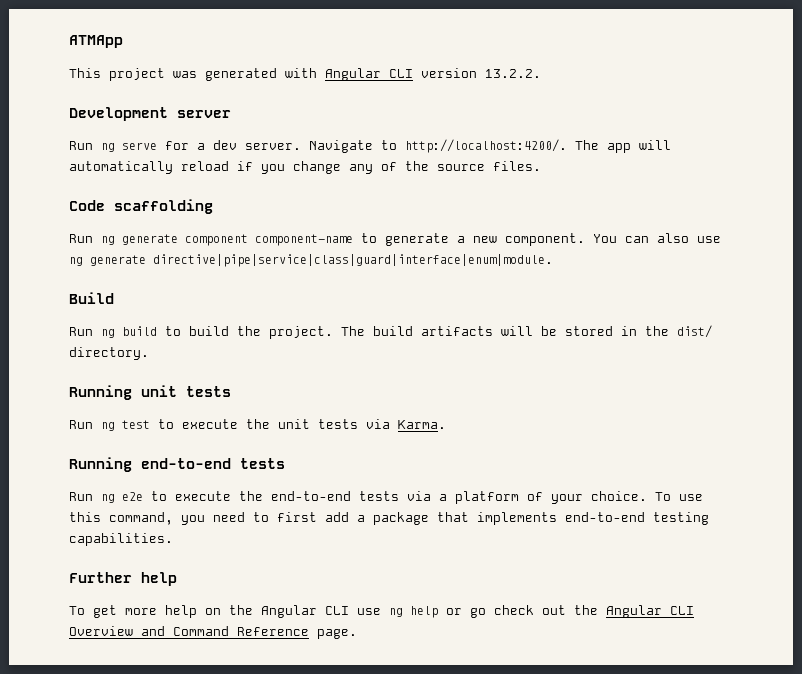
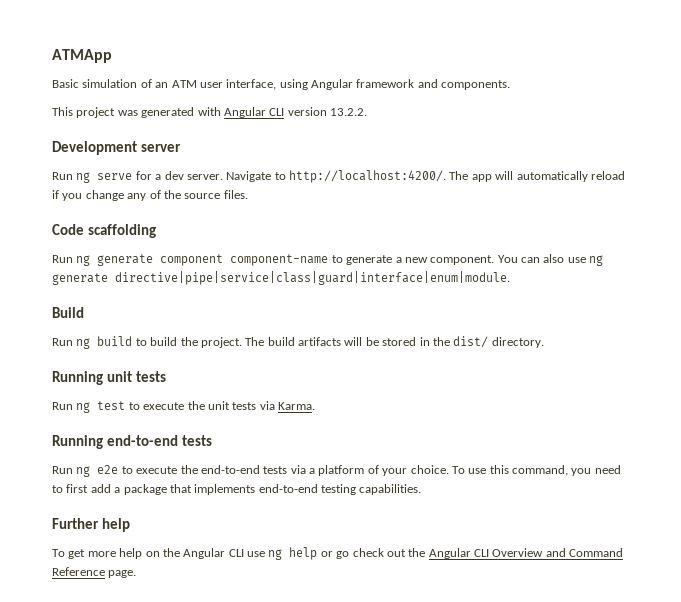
+ Basic simulation of an ATM user interface, using Angular framework and components.

